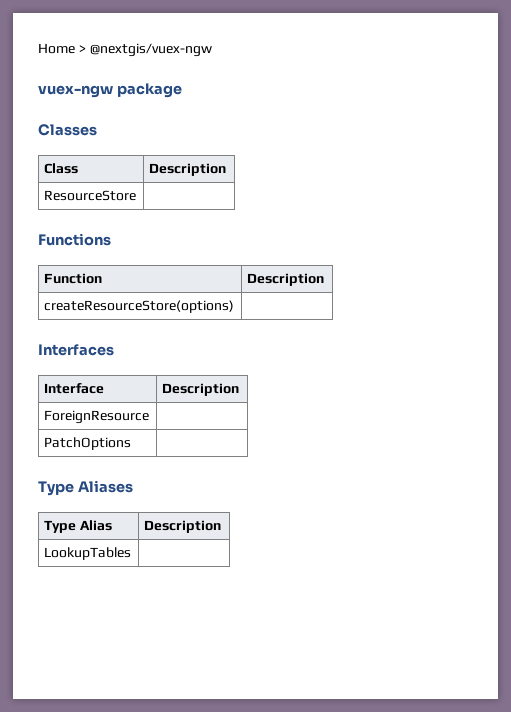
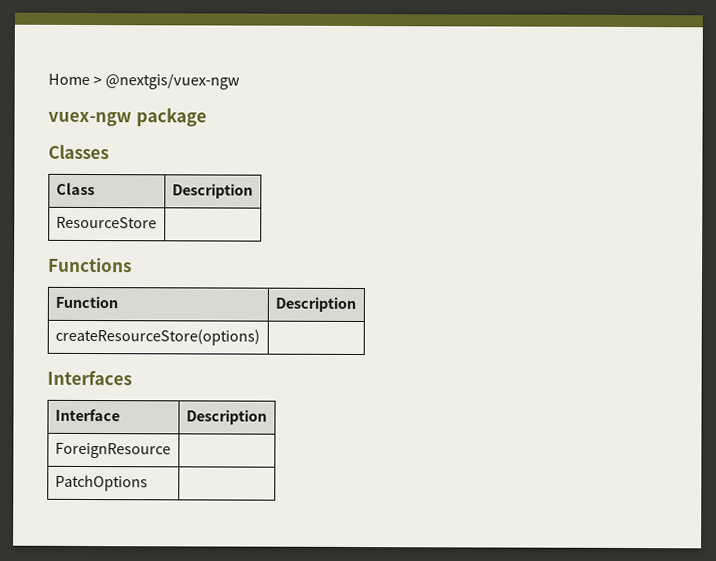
- Type Aliases
- Type Alias | Description
- LookupTables |

